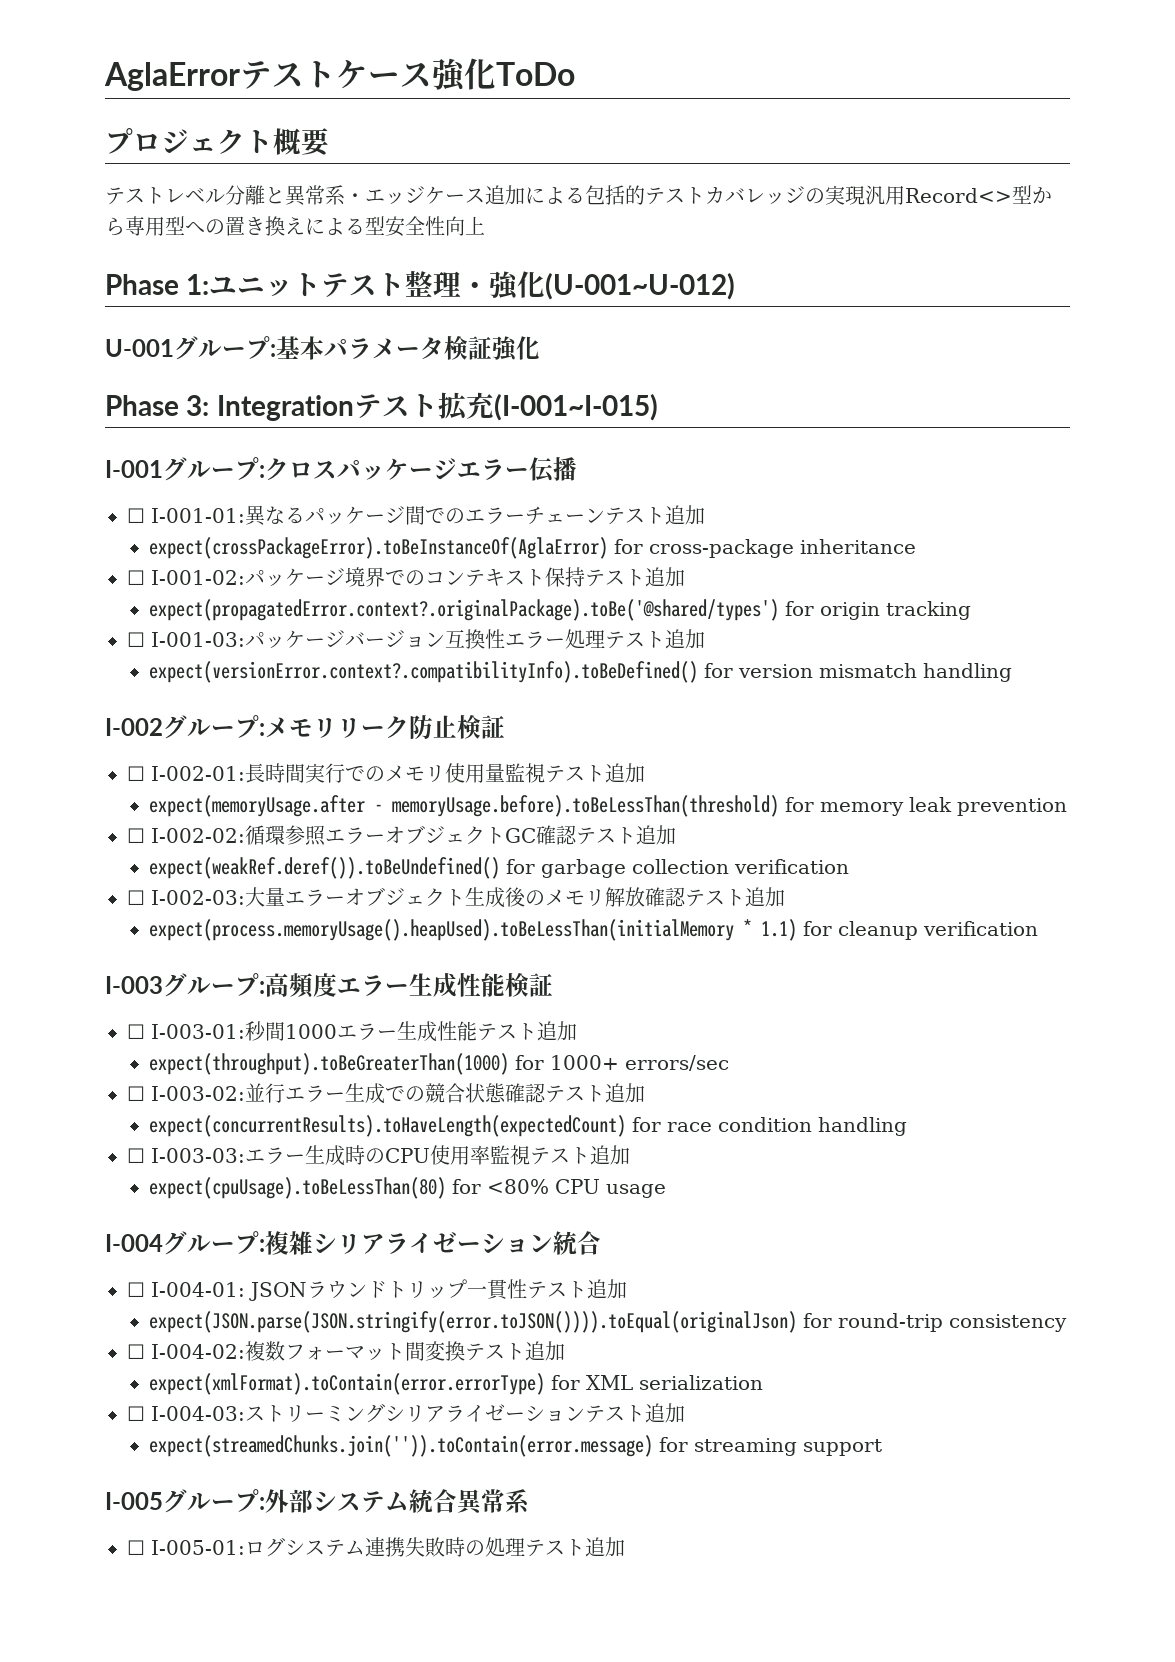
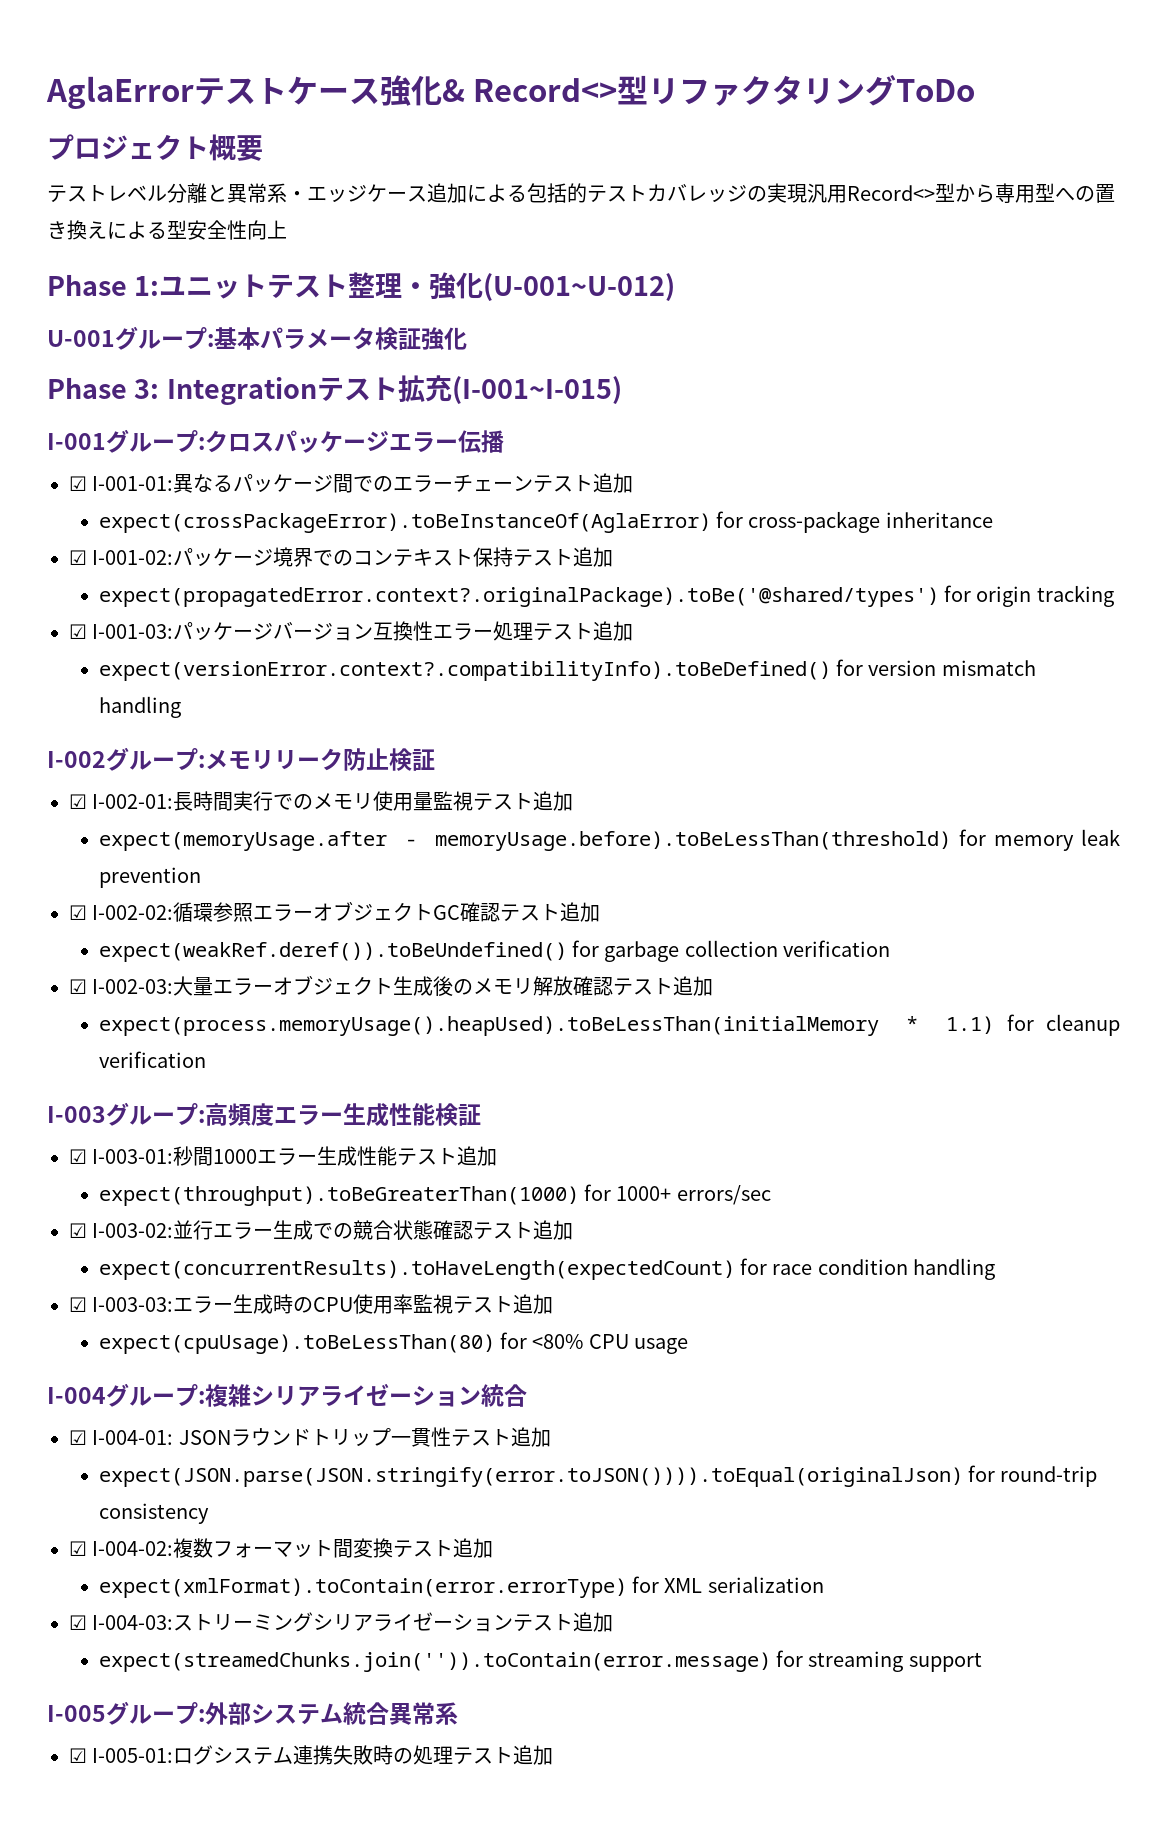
- AglaErrorテストケース強化ToDo
+ AglaErrorテストケース強化& Record<>型リファクタリングToDo
- ☐ I-001-01:異なるパッケージ間でのエラーチェーンテスト追加
+ ☑ I-001-01:異なるパッケージ間でのエラーチェーンテスト追加
- ☐ I-001-02:パッケージ境界でのコンテキスト保持テスト追加
+ ☑ I-001-02:パッケージ境界でのコンテキスト保持テスト追加
- ☐ I-001-03:パッケージバージョン互換性エラー処理テスト追加
+ ☑ I-001-03:パッケージバージョン互換性エラー処理テスト追加
- ☐ I-002-01:長時間実行でのメモリ使用量監視テスト追加
+ ☑ I-002-01:長時間実行でのメモリ使用量監視テスト追加
- ☐ I-002-02:循環参照エラーオブジェクトGC確認テスト追加
+ ☑ I-002-02:循環参照エラーオブジェクトGC確認テスト追加
- ☐ I-002-03:大量エラーオブジェクト生成後のメモリ解放確認テスト追加
+ ☑ I-002-03:大量エラーオブジェクト生成後のメモリ解放確認テスト追加
- ☐ I-003-01:秒間1000エラー生成性能テスト追加
+ ☑ I-003-01:秒間1000エラー生成性能テスト追加
- ☐ I-003-02:並行エラー生成での競合状態確認テスト追加
+ ☑ I-003-02:並行エラー生成での競合状態確認テスト追加
- ☐ I-003-03:エラー生成時のCPU使用率監視テスト追加
+ ☑ I-003-03:エラー生成時のCPU使用率監視テスト追加
- ☐ I-004-01: JSONラウンドトリップ一貫性テスト追加
+ ☑ I-004-01: JSONラウンドトリップ一貫性テスト追加
- ☐ I-004-02:複数フォーマット間変換テスト追加
+ ☑ I-004-02:複数フォーマット間変換テスト追加
- ☐ I-004-03:ストリーミングシリアライゼーションテスト追加
+ ☑ I-004-03:ストリーミングシリアライゼーションテスト追加
- ☐ I-005-01:ログシステム連携失敗時の処理テスト追加
+ ☑ I-005-01:ログシステム連携失敗時の処理テスト追加

